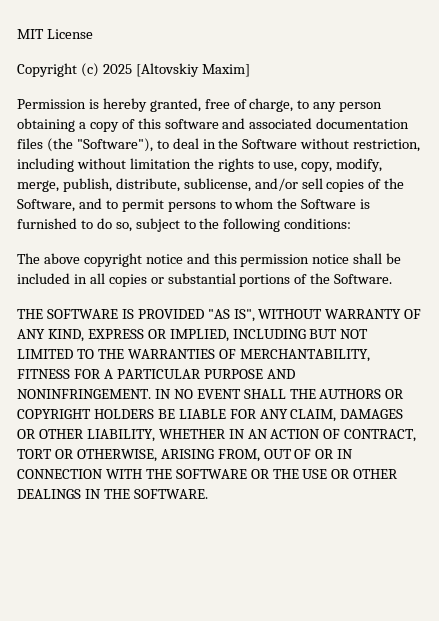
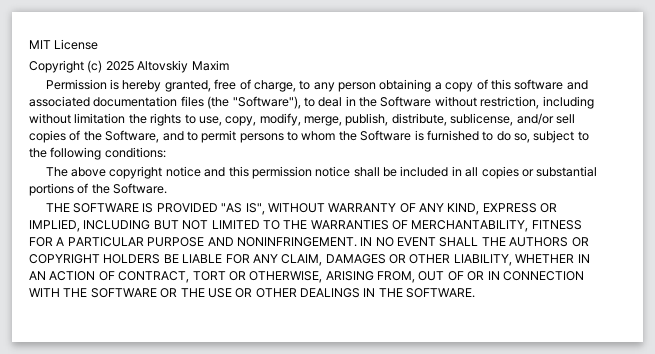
- Copyright (c) 2025 [Altovskiy Maxim]
+ Copyright (c) 2025 Altovskiy Maxim

